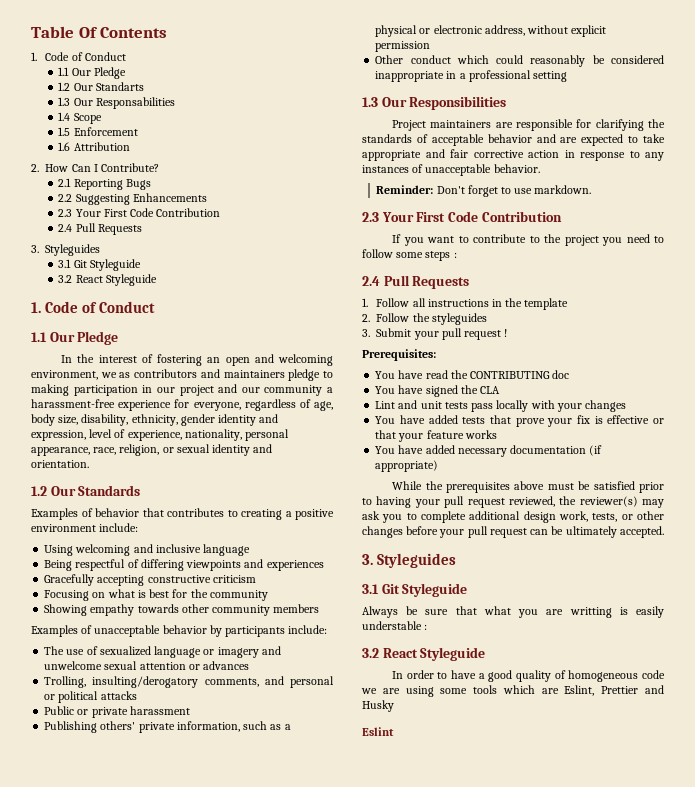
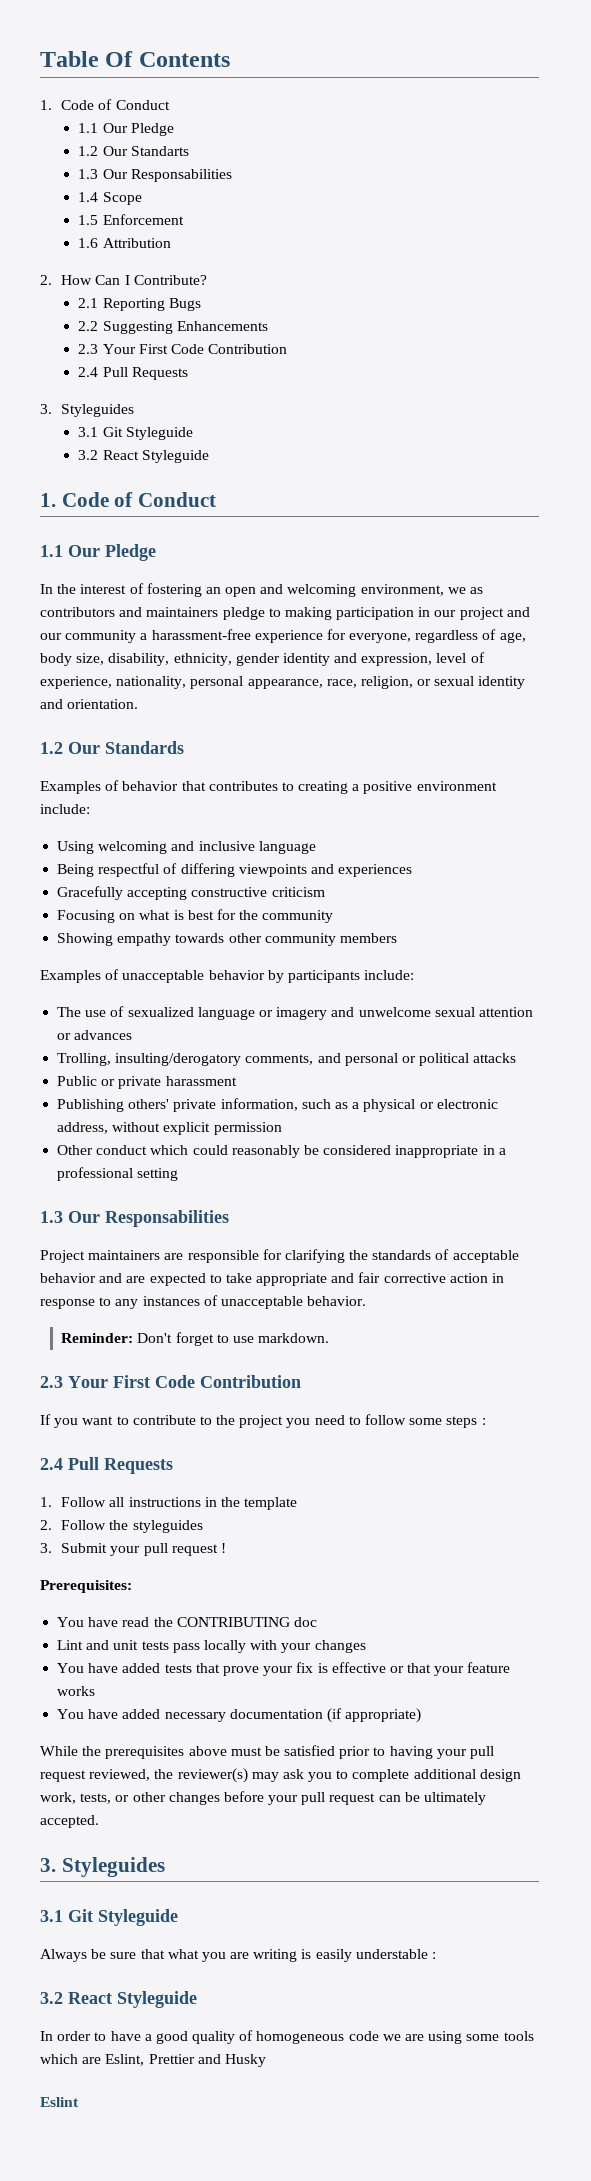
  Other conduct which could reasonably be considered inappropriate in a professional setting
- 1.3 Our Responsibilities
+ 1.3 Our Responsabilities
- You have signed the CLA
- Always be sure that what you are writting is easily understable :
+ Always be sure that what you are writing is easily understable :

